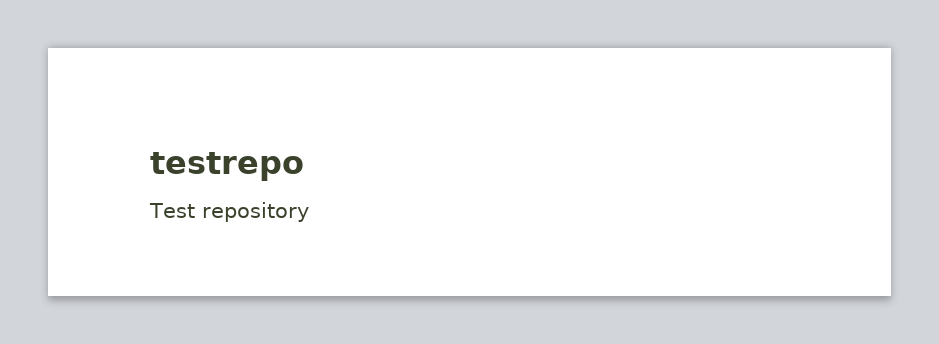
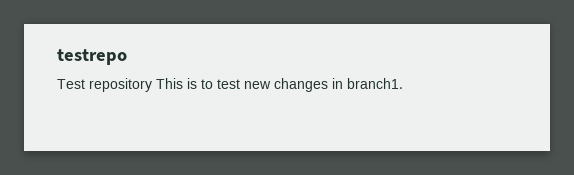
- Test repository
+ Test repository This is to test new changes in branch1.

